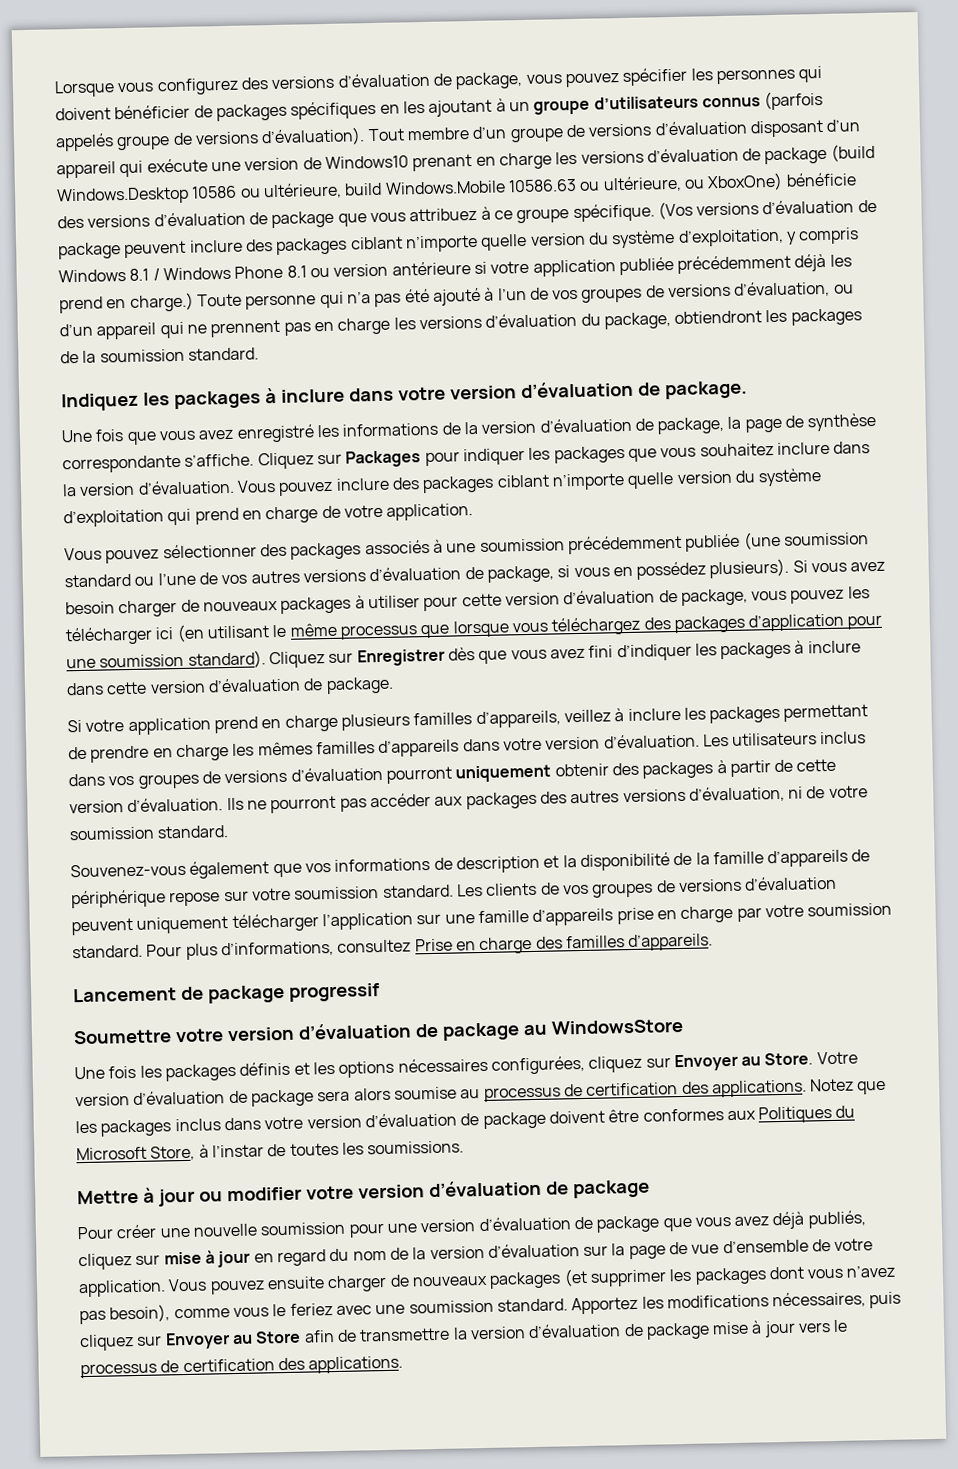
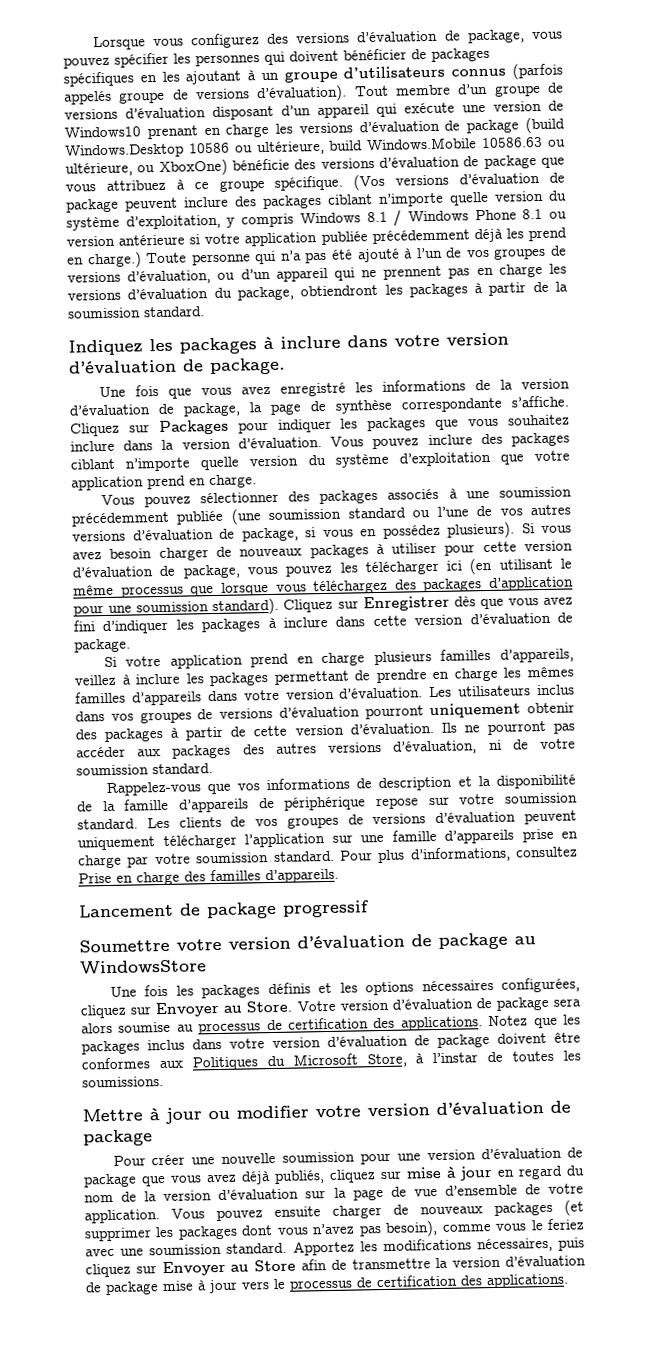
- Toute personne qui n’a pas été ajouté à l’un de vos groupes de versions d’évaluation, ou d’un appareil qui ne prennent pas en charge les versions d’évaluation du package, obtiendront les packages de la soumission standard.
+ Toute personne qui n’a pas été ajouté à l’un de vos groupes de versions d’évaluation, ou d’un appareil qui ne prennent pas en charge les versions d’évaluation du package, obtiendront les packages à partir de la soumission standard.
- Vous pouvez inclure des packages ciblant n’importe quelle version du système d’exploitation qui prend en charge de votre application.
+ Vous pouvez inclure des packages ciblant n’importe quelle version du système d’exploitation que votre application prend en charge.
- Souvenez-vous également que vos informations de description et la disponibilité de la famille d’appareils de périphérique repose sur votre soumission standard.
+ Rappelez-vous que vos informations de description et la disponibilité de la famille d’appareils de périphérique repose sur votre soumission standard.

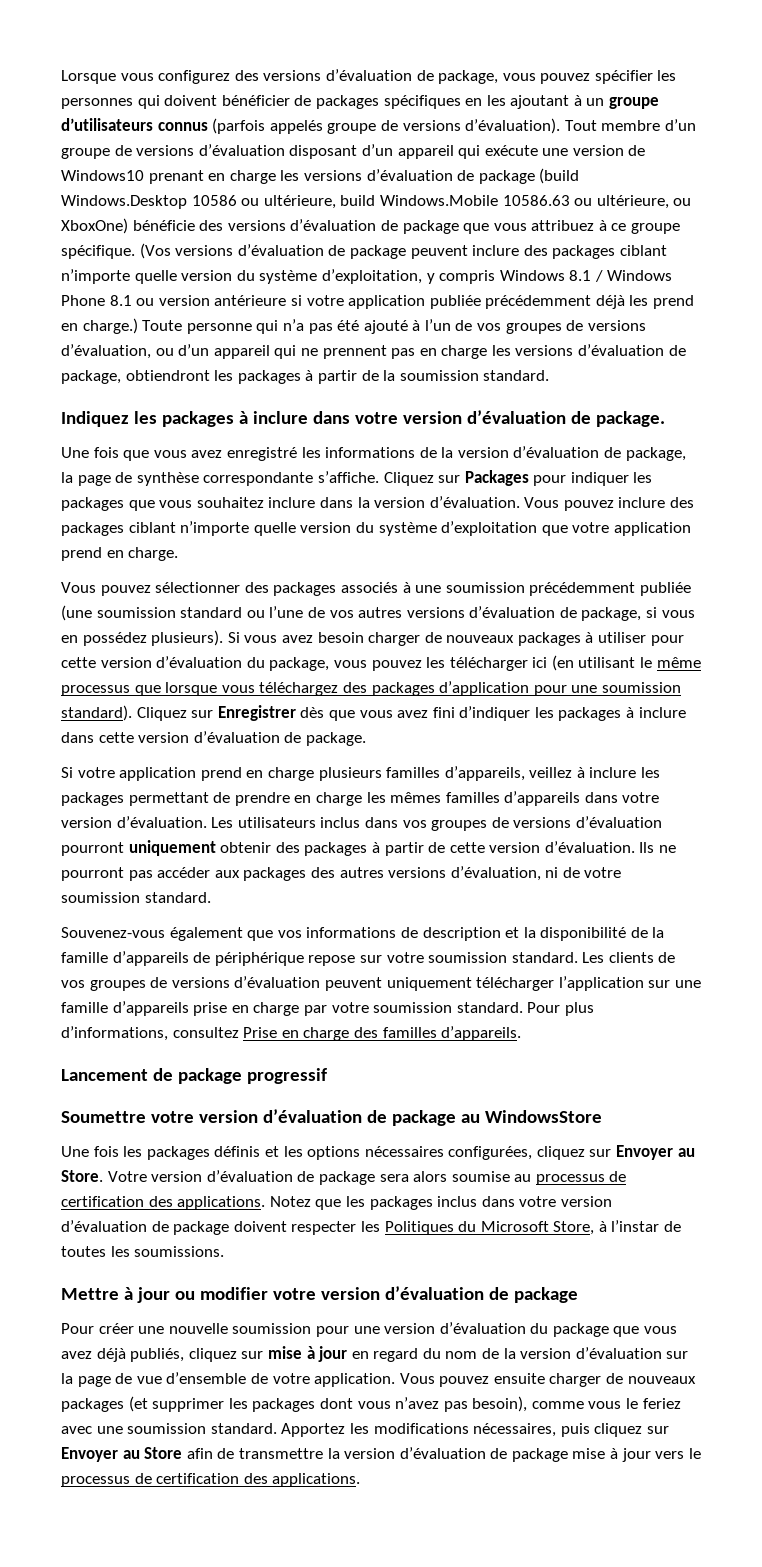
- Toute personne qui n’a pas été ajouté à l’un de vos groupes de versions d’évaluation, ou d’un appareil qui ne prennent pas en charge les versions d’évaluation du package, obtiendront les packages à partir de la soumission standard.
+ Toute personne qui n’a pas été ajouté à l’un de vos groupes de versions d’évaluation, ou d’un appareil qui ne prennent pas en charge les versions d’évaluation de package, obtiendront les packages à partir de la soumission standard.
- Si vous avez besoin charger de nouveaux packages à utiliser pour cette version d’évaluation de package, vous pouvez les télécharger ici (en utilisant le même processus que lorsque vous téléchargez des packages d’application pour une soumission standard).
+ Si vous avez besoin charger de nouveaux packages à utiliser pour cette version d’évaluation du package, vous pouvez les télécharger ici (en utilisant le même processus que lorsque vous téléchargez des packages d’application pour une soumission standard).
- Rappelez-vous que vos informations de description et la disponibilité de la famille d’appareils de périphérique repose sur votre soumission standard.
+ Souvenez-vous également que vos informations de description et la disponibilité de la famille d’appareils de périphérique repose sur votre soumission standard.
- Notez que les packages inclus dans votre version d’évaluation de package doivent être conformes aux Politiques du Microsoft Store, à l’instar de toutes les soumissions.
+ Notez que les packages inclus dans votre version d’évaluation de package doivent respecter les Politiques du Microsoft Store, à l’instar de toutes les soumissions.
- Pour créer une nouvelle soumission pour une version d’évaluation de package que vous avez déjà publiés, cliquez sur mise à jour en regard du nom de la version d’évaluation sur la page de vue d’ensemble de votre application.
+ Pour créer une nouvelle soumission pour une version d’évaluation du package que vous avez déjà publiés, cliquez sur mise à jour en regard du nom de la version d’évaluation sur la page de vue d’ensemble de votre application.

